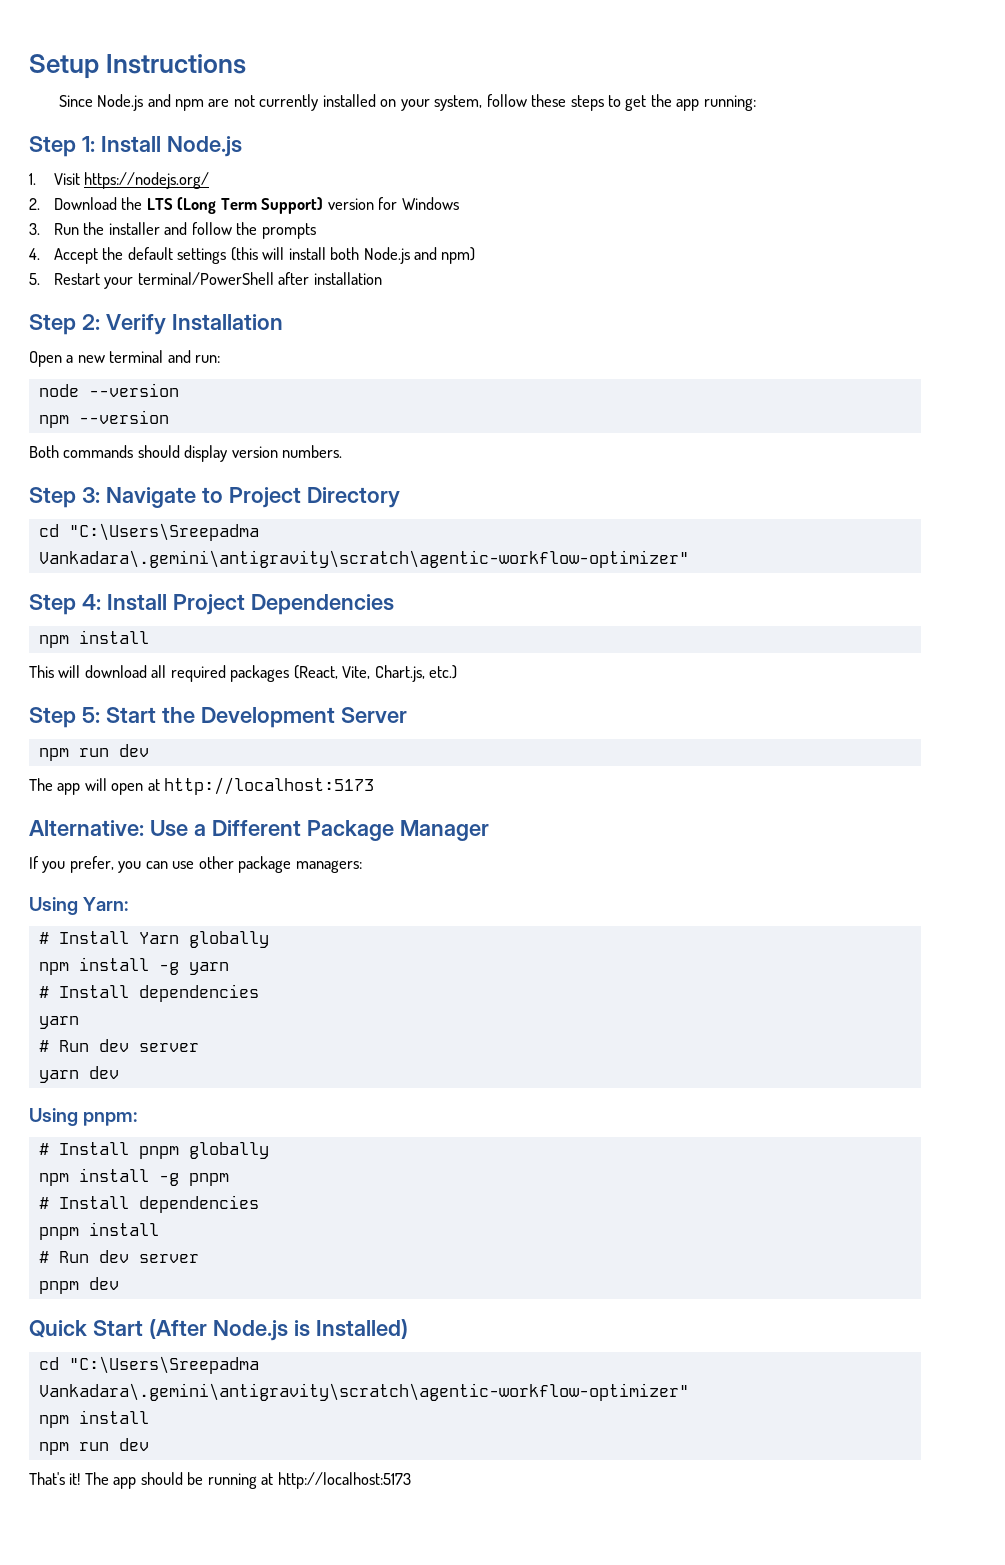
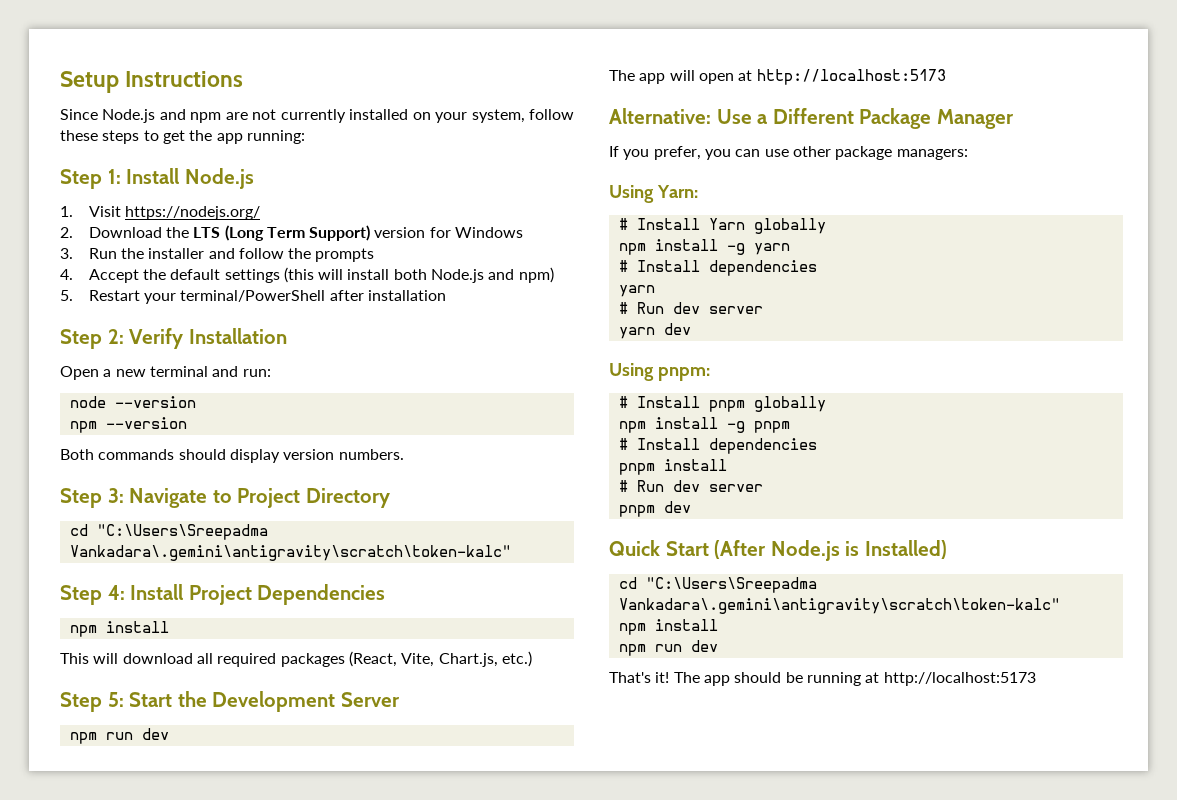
  Step 3: Navigate to Project Directory
- cd "C:\Users\Sreepadma Vankadara\.gemini\antigravity\scratch\agentic-workflow-optimizer"
+ cd "C:\Users\Sreepadma Vankadara\.gemini\antigravity\scratch\token-kalc"
  Quick Start (After Node.js is Installed)
- cd "C:\Users\Sreepadma Vankadara\.gemini\antigravity\scratch\agentic-workflow-optimizer"
+ cd "C:\Users\Sreepadma Vankadara\.gemini\antigravity\scratch\token-kalc"

